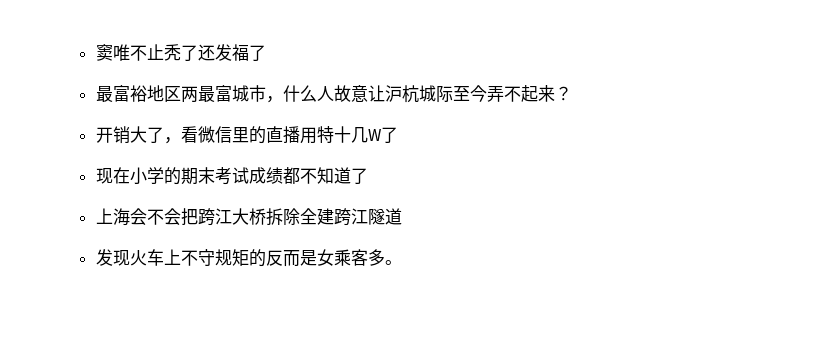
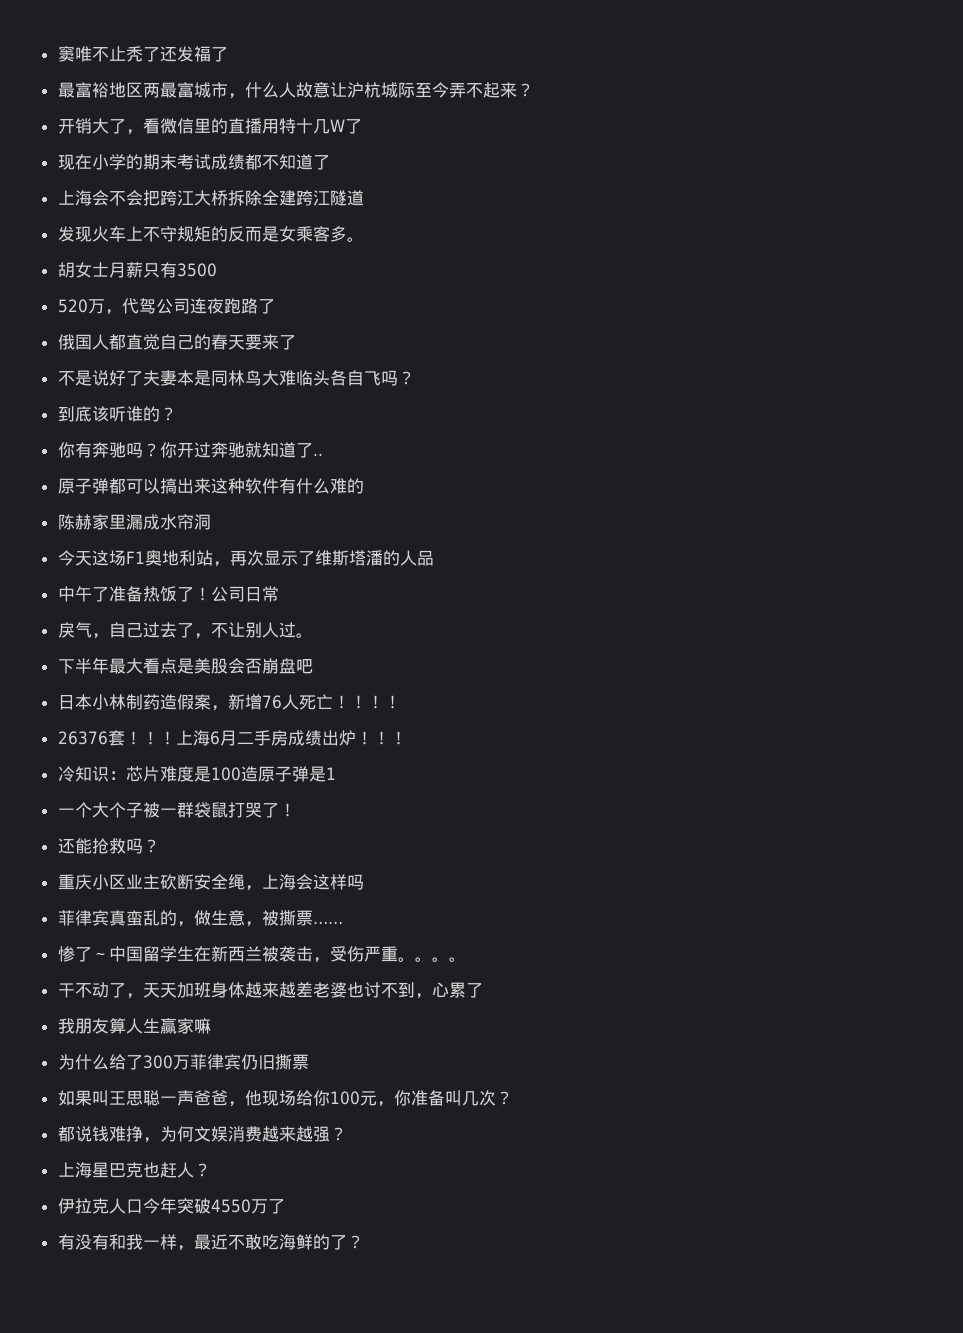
+ 胡女士月薪只有3500
+ 520万，代驾公司连夜跑路了
+ 俄国人都直觉自己的春天要来了
+ 不是说好了夫妻本是同林鸟大难临头各自飞吗？
+ 到底该听谁的？
+ 你有奔驰吗？你开过奔驰就知道了..
+ 原子弹都可以搞出来这种软件有什么难的
+ 陈赫家里漏成水帘洞
+ 今天这场F1奥地利站，再次显示了维斯塔潘的人品
+ 中午了准备热饭了！公司日常
+ 戾气，自己过去了，不让别人过。
+ 下半年最大看点是美股会否崩盘吧
+ 日本小林制药造假案，新增76人死亡！！！！
+ 26376套！！！上海6月二手房成绩出炉！！！
+ 冷知识：芯片难度是100造原子弹是1
+ 一个大个子被一群袋鼠打哭了！
+ 还能抢救吗？
+ 重庆小区业主砍断安全绳，上海会这样吗
+ 菲律宾真蛮乱的，做生意，被撕票……
+ 惨了～中国留学生在新西兰被袭击，受伤严重。。。。
+ 干不动了，天天加班身体越来越差老婆也讨不到，心累了
+ 我朋友算人生赢家嘛
+ 为什么给了300万菲律宾仍旧撕票
+ 如果叫王思聪一声爸爸，他现场给你100元，你准备叫几次？
+ 都说钱难挣，为何文娱消费越来越强？
+ 上海星巴克也赶人？
+ 伊拉克人口今年突破4550万了
+ 有没有和我一样，最近不敢吃海鲜的了？

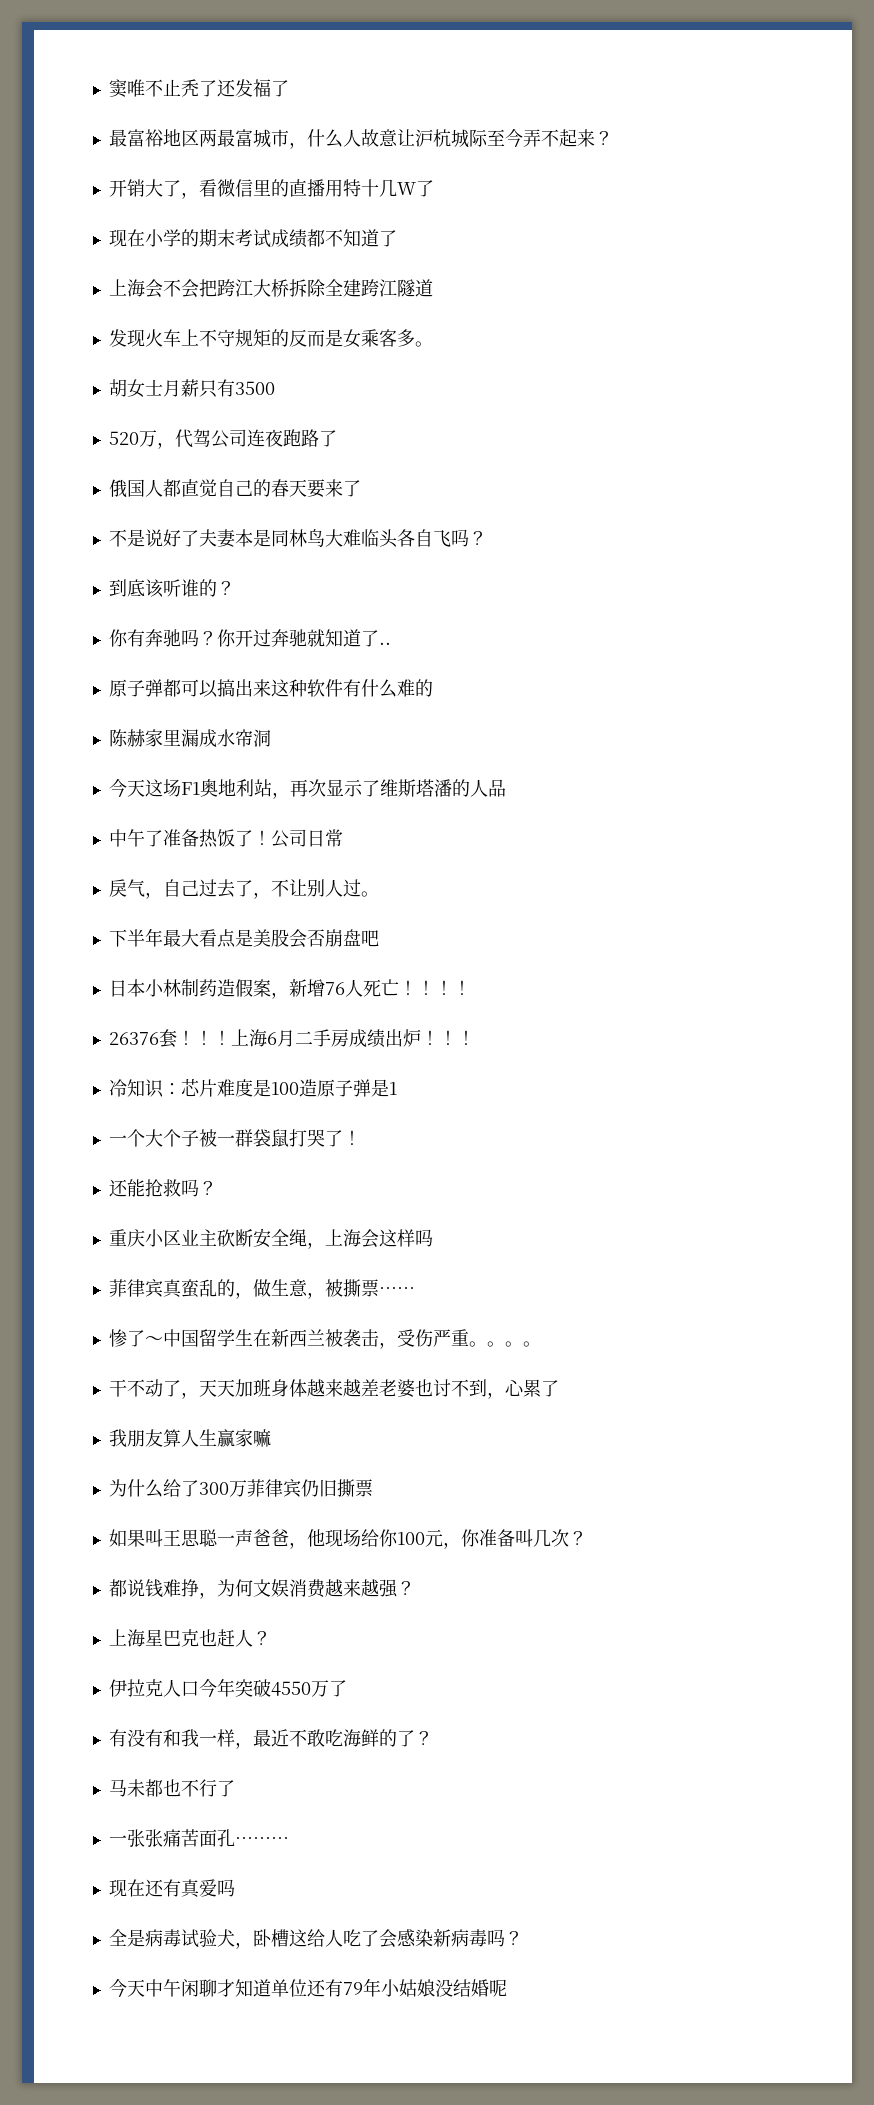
+ 马未都也不行了
+ 一张张痛苦面孔………
+ 现在还有真爱吗
+ 全是病毒试验犬，卧槽这给人吃了会感染新病毒吗？
+ 今天中午闲聊才知道单位还有79年小姑娘没结婚呢

